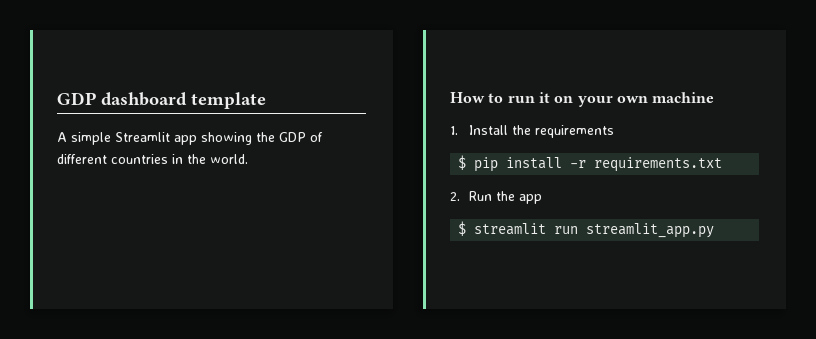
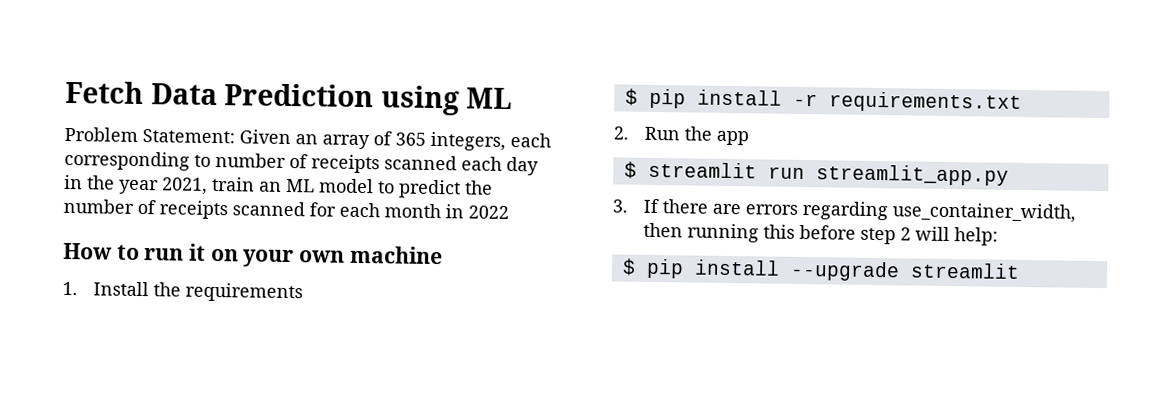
- GDP dashboard template
- A simple Streamlit app showing the GDP of different countries in the world.
+ Fetch Data Prediction using ML
+ Problem Statement: Given an array of 365 integers, each corresponding to number of receipts scanned each day in the year 2021, train an ML model to predict the number of receipts scanned for each month in 2022
+ 3. If there are errors regarding use_container_width, then running this before step 2 will help:
+ $ pip install --upgrade streamlit

